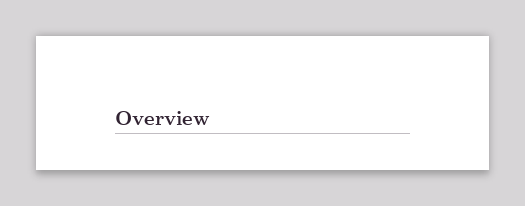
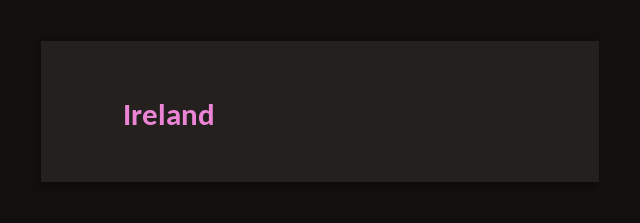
- Overview
+ Ireland

